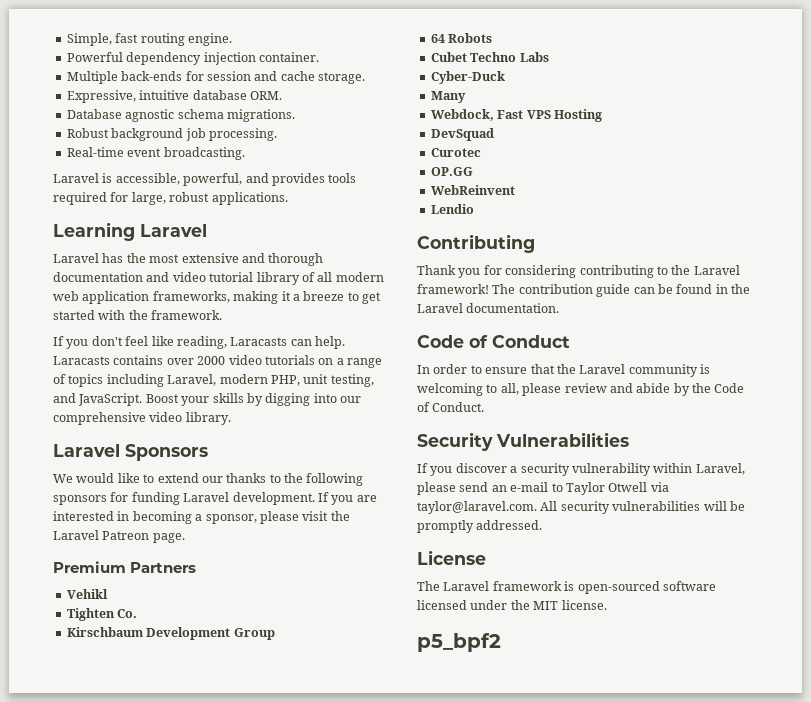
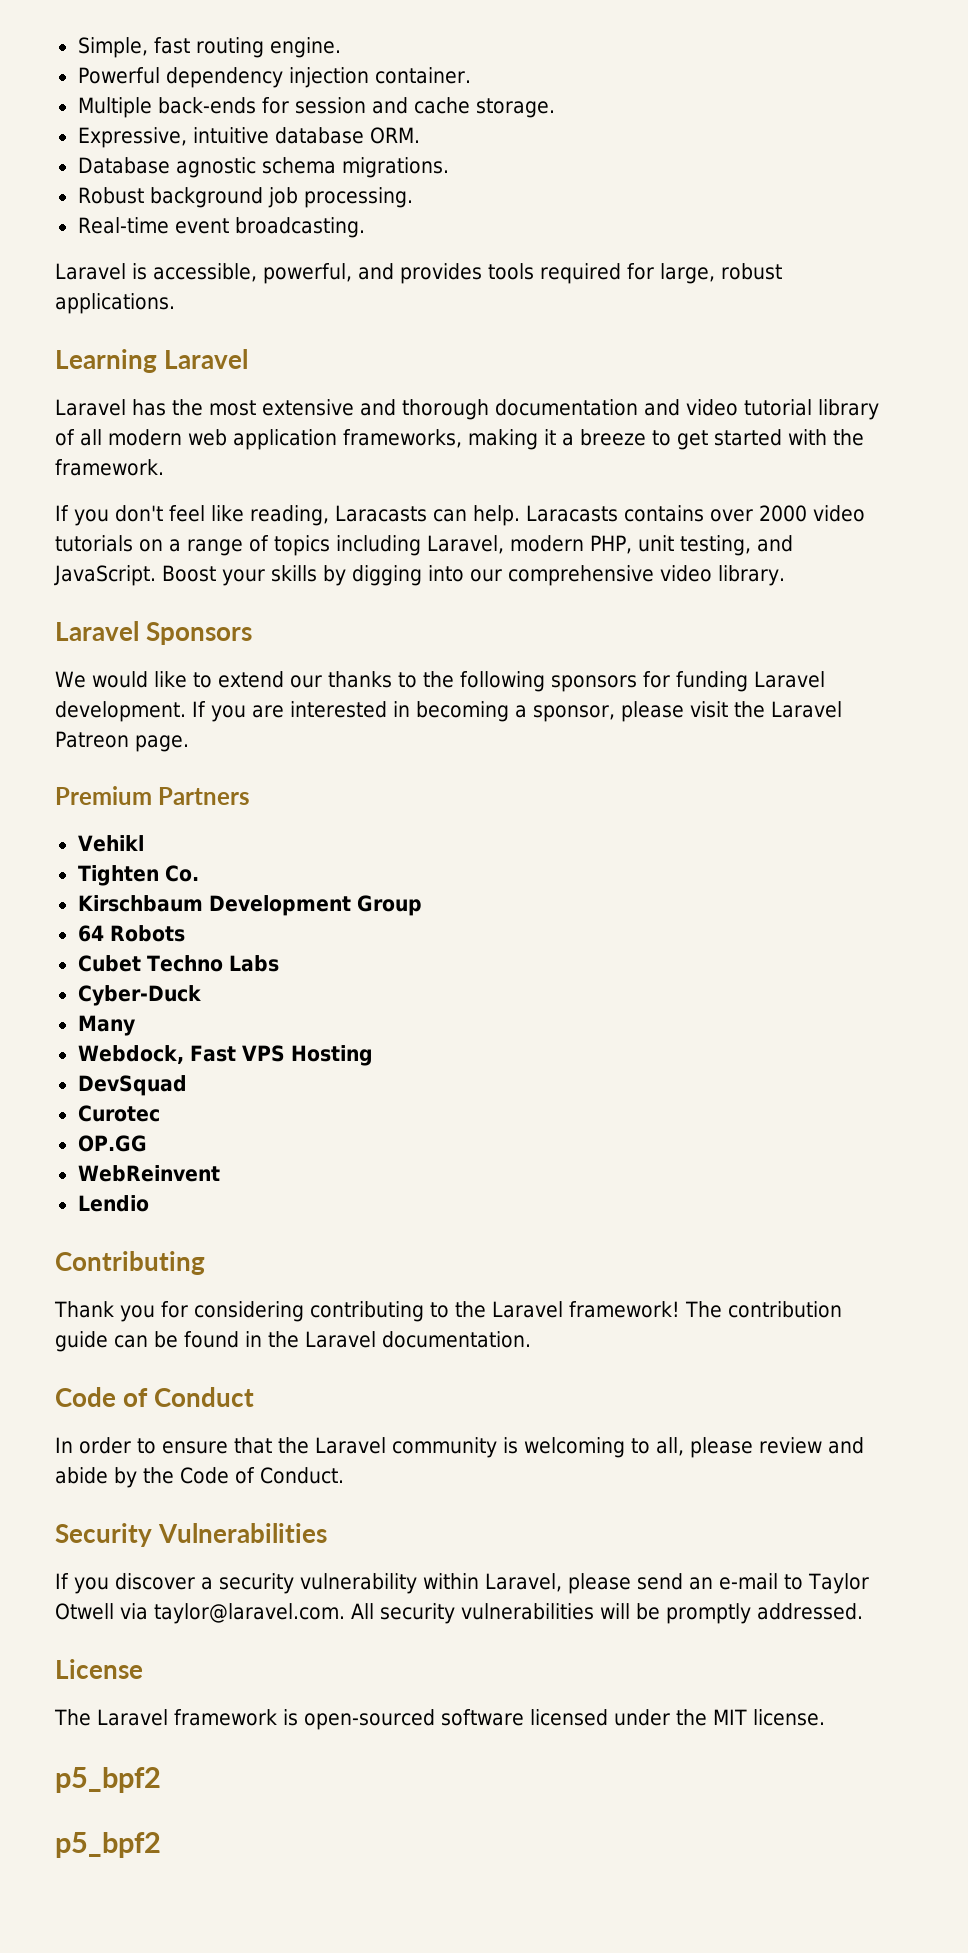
  The Laravel framework is open-sourced software licensed under the MIT license.
+ p5_bpf2

